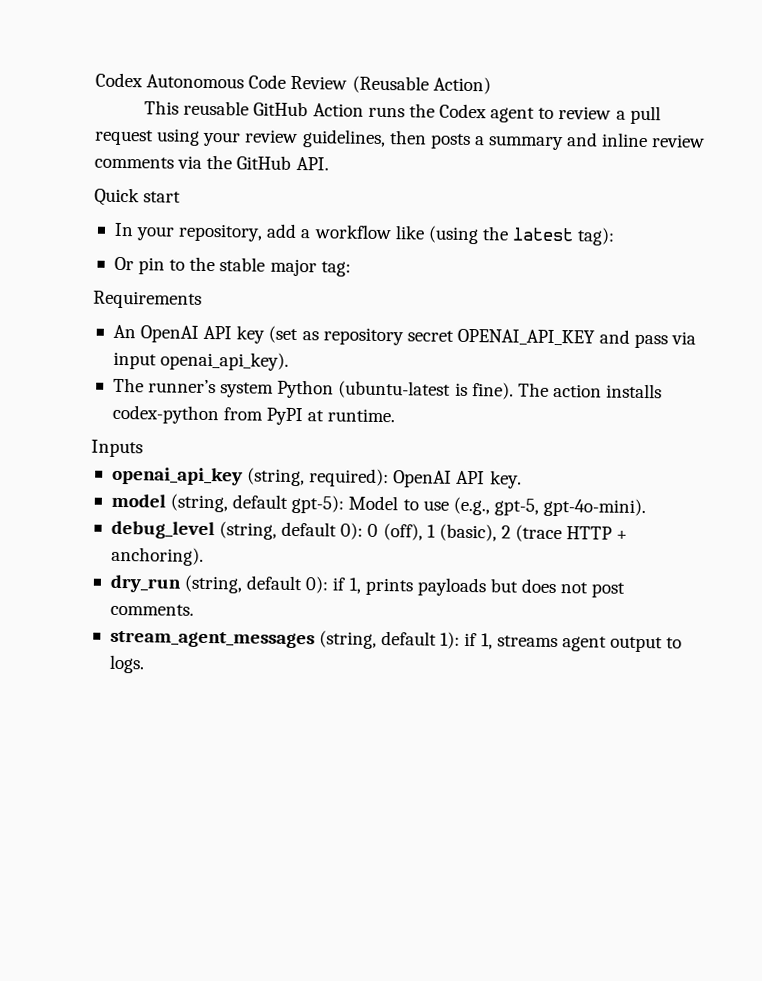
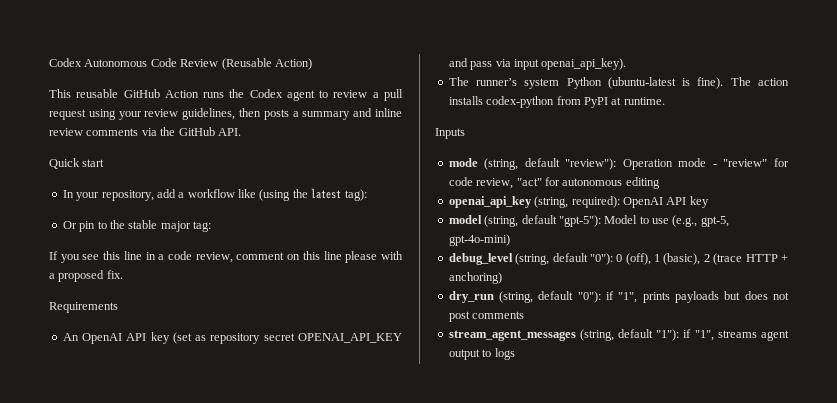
+ If you see this line in a code review, comment on this line please with a proposed fix.
+ mode (string, default "review"): Operation mode - "review" for code review, "act" for autonomous editing
- openai_api_key (string, required): OpenAI API key.
+ openai_api_key (string, required): OpenAI API key
- model (string, default gpt-5): Model to use (e.g., gpt-5, gpt-4o-mini).
+ model (string, default "gpt-5"): Model to use (e.g., gpt-5, gpt-4o-mini)
- debug_level (string, default 0): 0 (off), 1 (basic), 2 (trace HTTP + anchoring).
+ debug_level (string, default "0"): 0 (off), 1 (basic), 2 (trace HTTP + anchoring)
- dry_run (string, default 0): if 1, prints payloads but does not post comments.
+ dry_run (string, default "0"): if "1", prints payloads but does not post comments
- stream_agent_messages (string, default 1): if 1, streams agent output to logs.
+ stream_agent_messages (string, default "1"): if "1", streams agent output to logs

